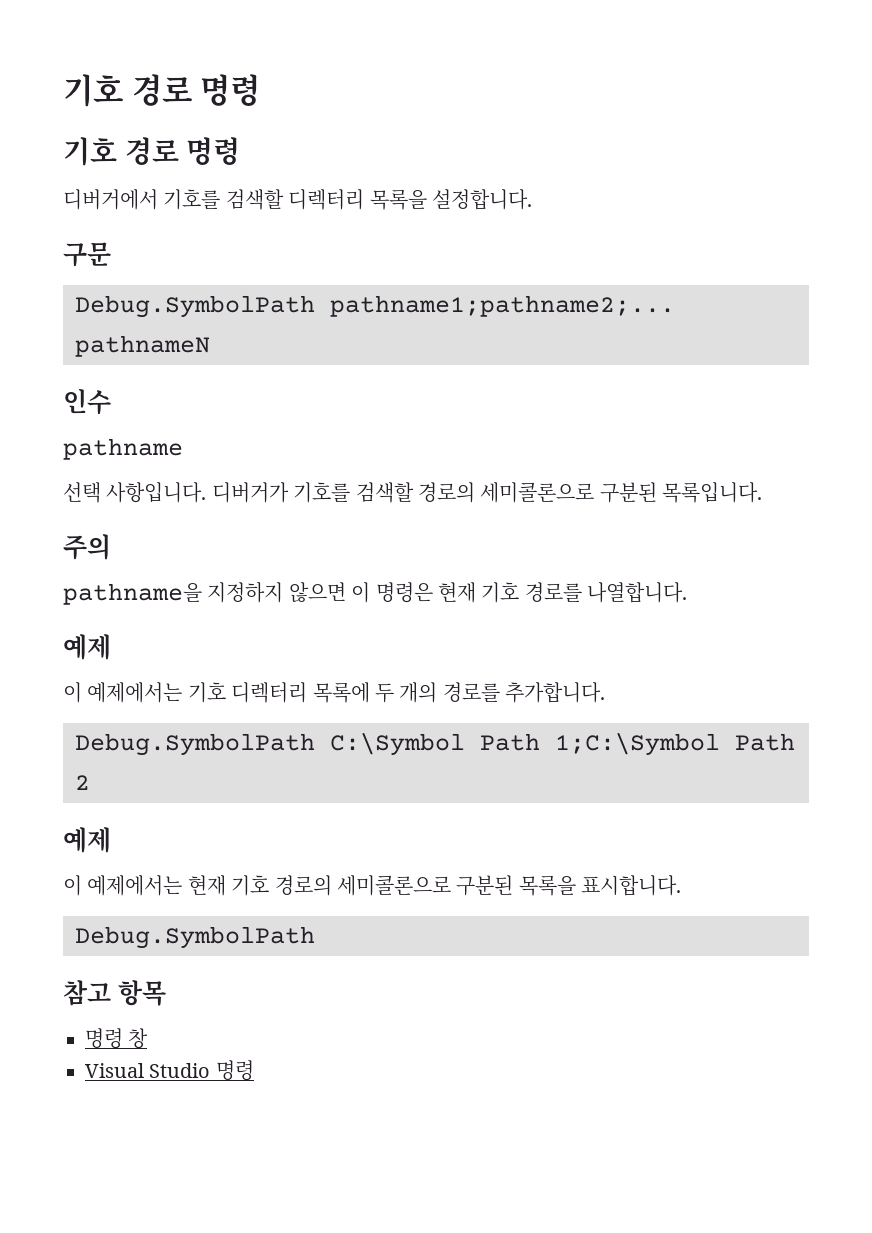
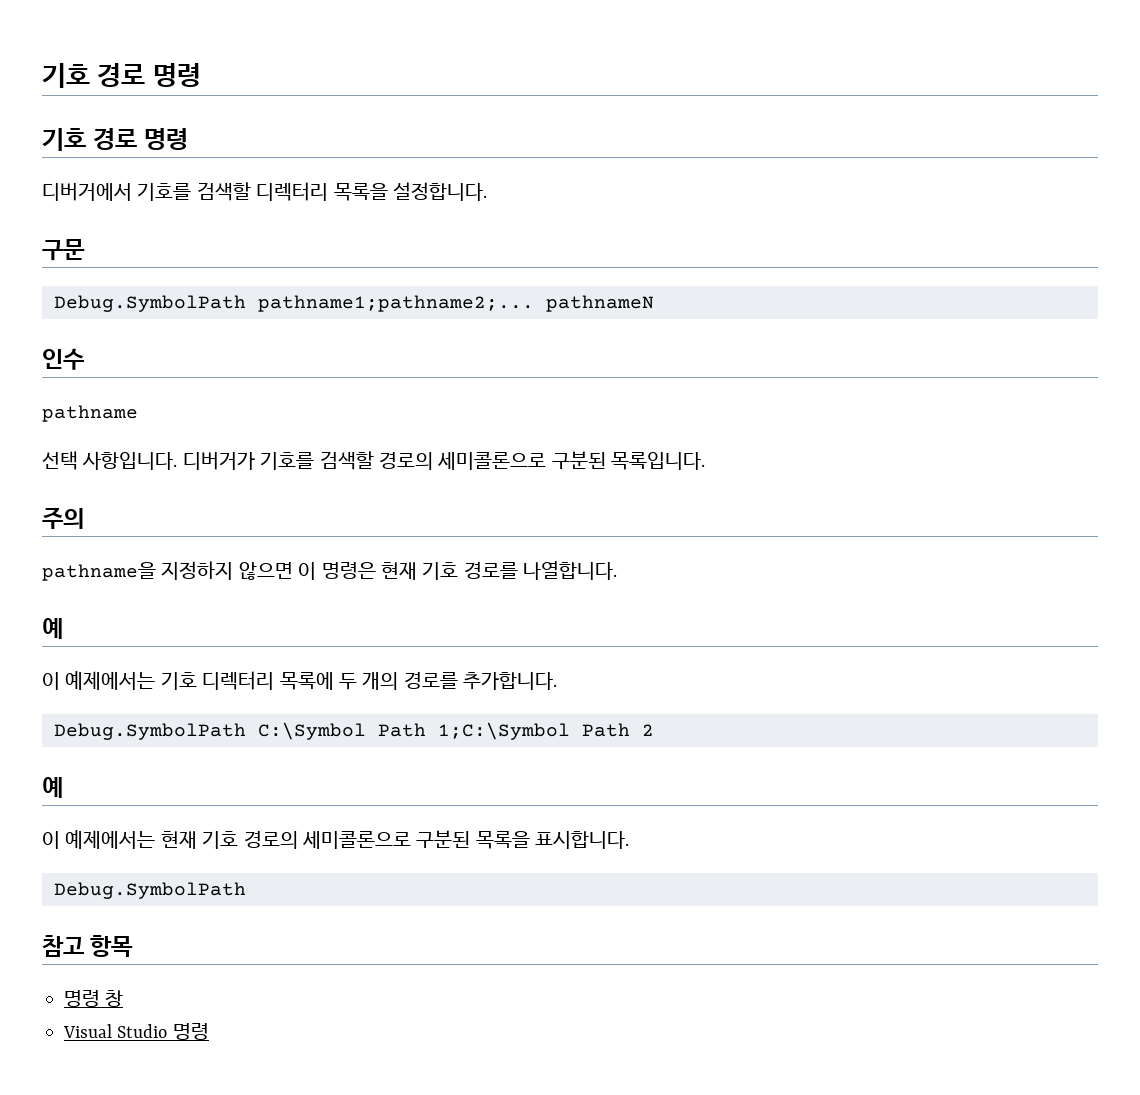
  pathname을 지정하지 않으면 이 명령은 현재 기호 경로를 나열합니다.
- 예제
+ 예
  Debug.SymbolPath C:\Symbol Path 1;C:\Symbol Path 2
- 예제
+ 예

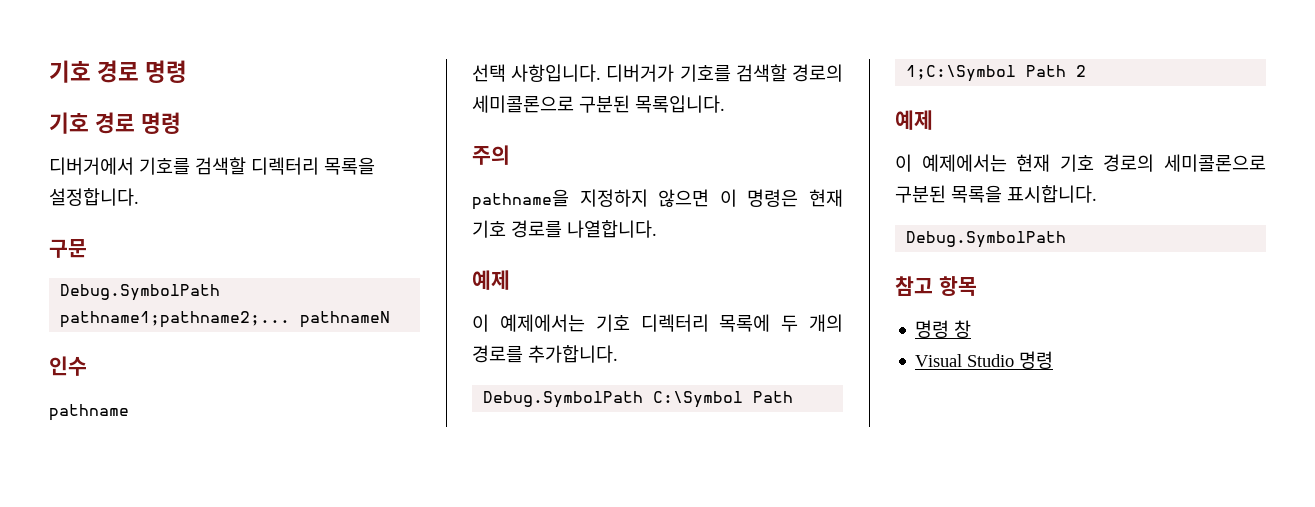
  pathname을 지정하지 않으면 이 명령은 현재 기호 경로를 나열합니다.
- 예
+ 예제
  Debug.SymbolPath C:\Symbol Path 1;C:\Symbol Path 2
- 예
+ 예제

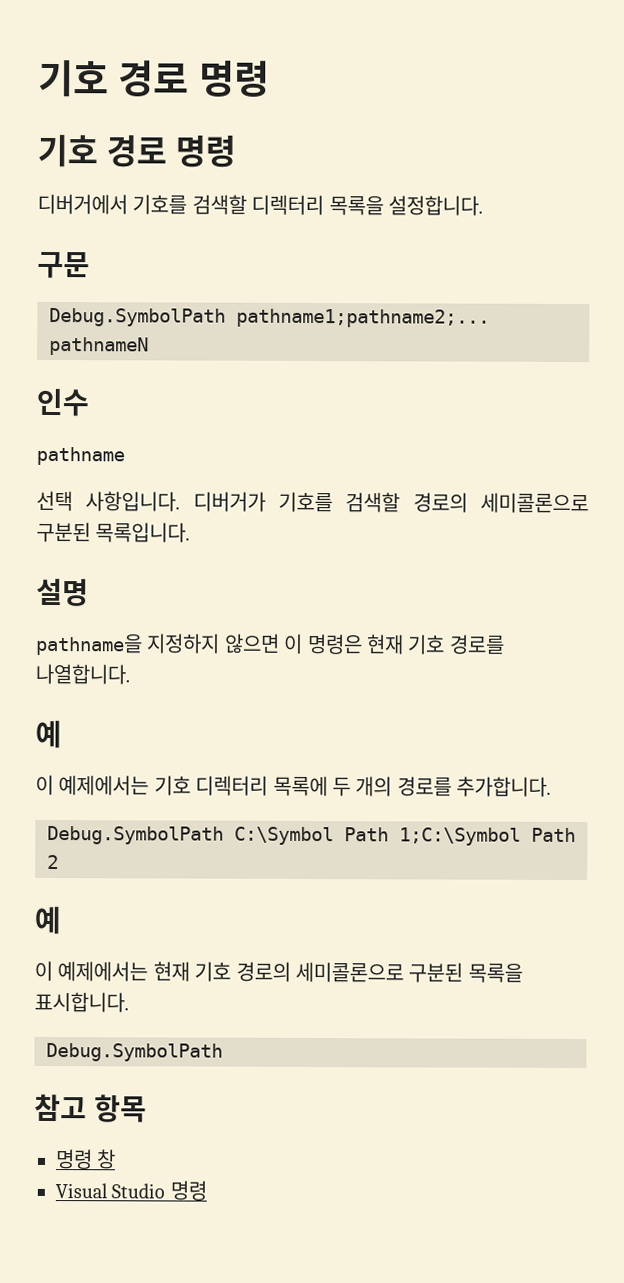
- 주의
+ 설명
  pathname을 지정하지 않으면 이 명령은 현재 기호 경로를 나열합니다.
- 예제
+ 예
  Debug.SymbolPath C:\Symbol Path 1;C:\Symbol Path 2
- 예제
+ 예

